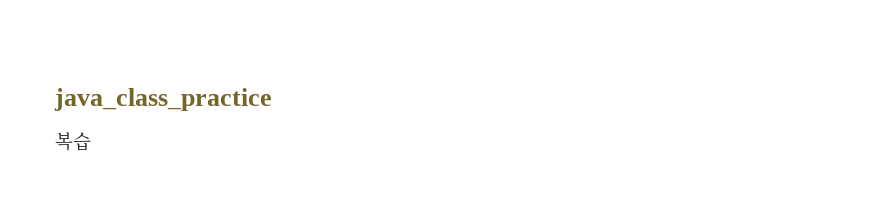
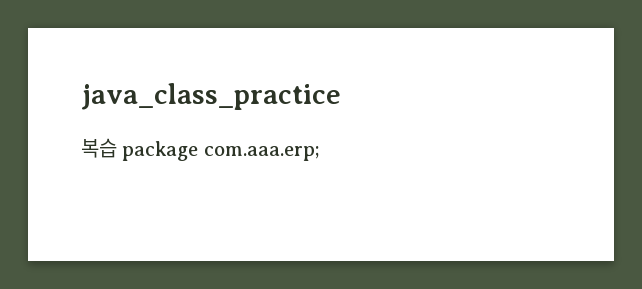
- 복습
+ 복습 package com.aaa.erp;

